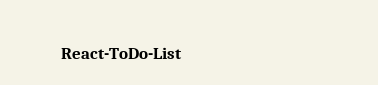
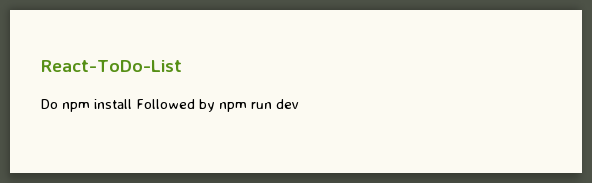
+ Do npm install Followed by npm run dev

